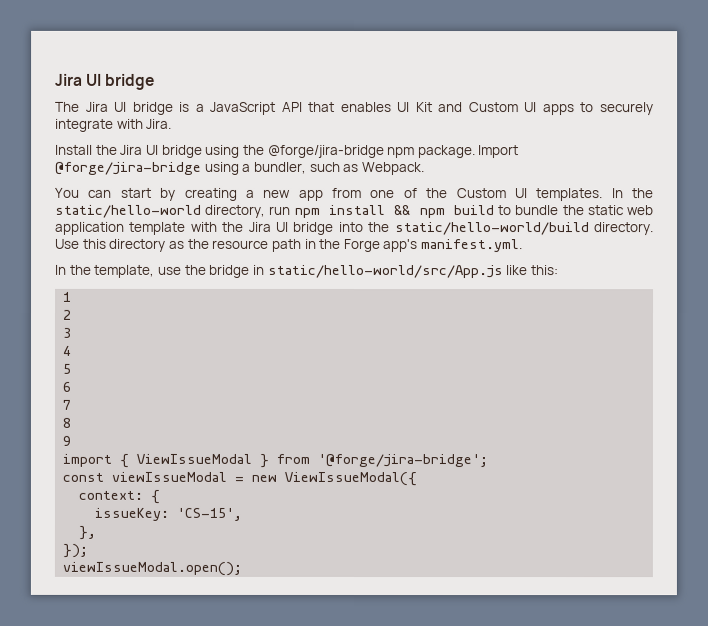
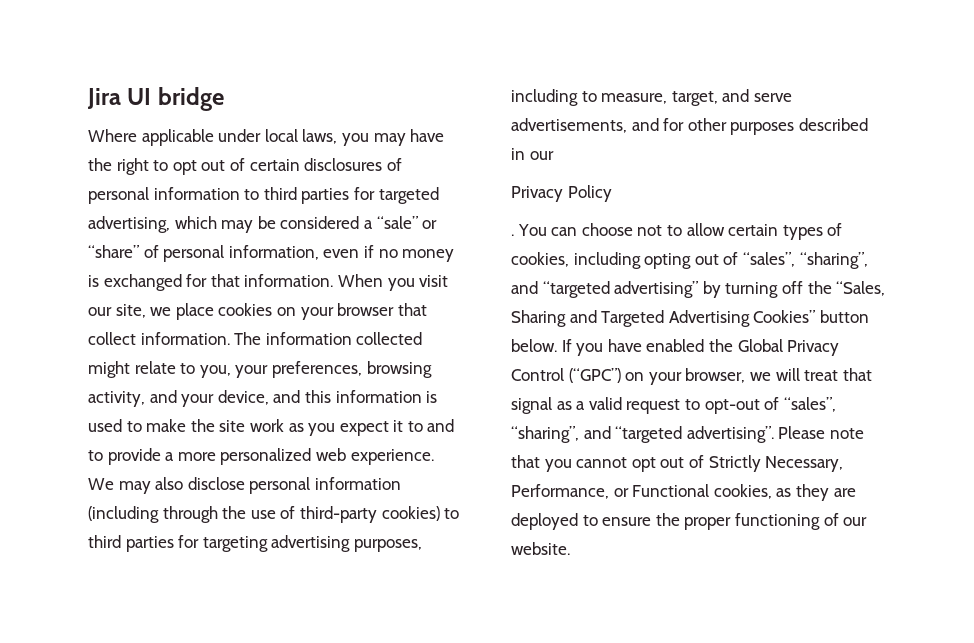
- The Jira UI bridge is a JavaScript API that enables UI Kit and Custom UI apps to securely integrate with Jira.
- Install the Jira UI bridge using the @forge/jira-bridge npm package. Import @forge/jira-bridge using a bundler, such as Webpack.
- You can start by creating a new app from one of the Custom UI templates. In the static/hello-world directory, run npm install && npm build to bundle the static web application template with the Jira UI bridge into the static/hello-world/build directory. Use this directory as the resource path in the Forge app's manifest.yml.
- In the template, use the bridge in static/hello-world/src/App.js like this:
- 1
- 2
- 3
- 4
- 5
- 6
- 7
- 8
- 9
- import { ViewIssueModal } from '@forge/jira-bridge';
- const viewIssueModal = new ViewIssueModal({
- context: {
- issueKey: 'CS-15',
- },
- });
- viewIssueModal.open();
+ Where applicable under local laws, you may have the right to opt out of certain disclosures of personal information to third parties for targeted advertising, which may be considered a “sale” or “share” of personal information, even if no money is exchanged for that information. When you visit our site, we place cookies on your browser that collect information. The information collected might relate to you, your preferences, browsing activity, and your device, and this information is used to make the site work as you expect it to and to provide a more personalized web experience. We may also disclose personal information (including through the use of third-party cookies) to third parties for targeting advertising purposes, including to measure, target, and serve advertisements, and for other purposes described in our
+ Privacy Policy
+ . You can choose not to allow certain types of cookies, including opting out of “sales”, “sharing”, and “targeted advertising” by turning off the “Sales, Sharing and Targeted Advertising Cookies” button below. If you have enabled the Global Privacy Control (“GPC”) on your browser, we will treat that signal as a valid request to opt-out of “sales”, “sharing”, and “targeted advertising”. Please note that you cannot opt out of Strictly Necessary, Performance, or Functional cookies, as they are deployed to ensure the proper functioning of our website.

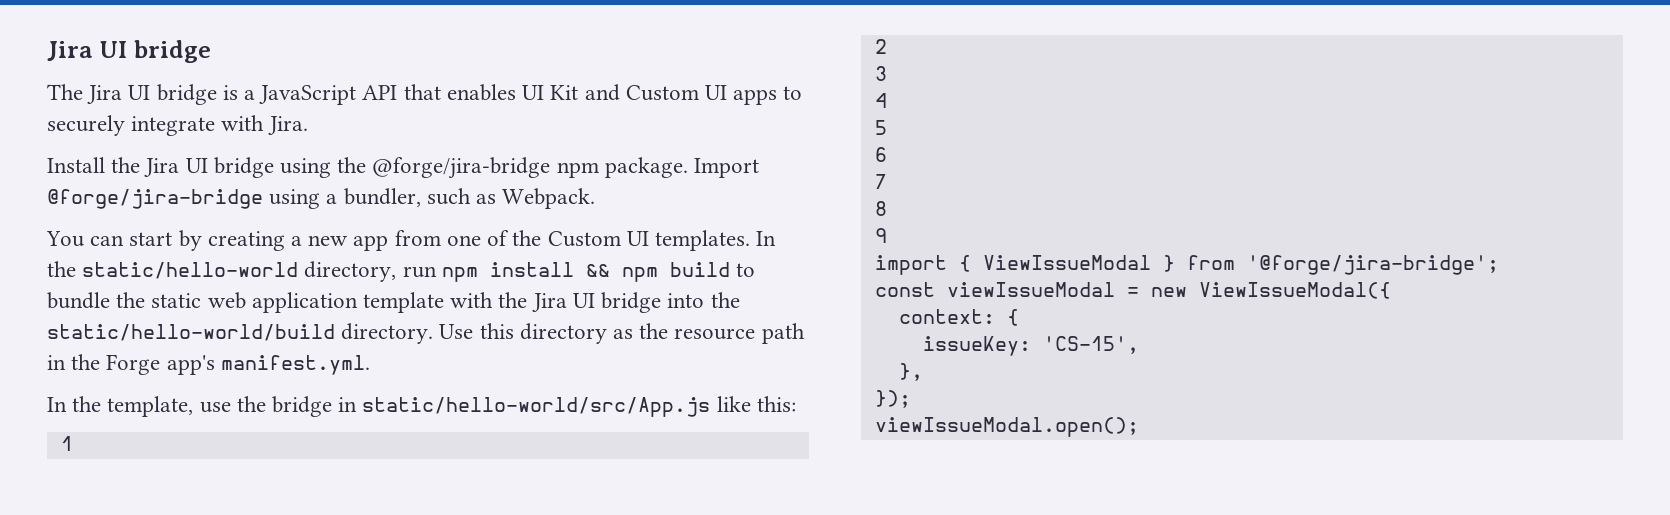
- Where applicable under local laws, you may have the right to opt out of certain disclosures of personal information to third parties for targeted advertising, which may be considered a “sale” or “share” of personal information, even if no money is exchanged for that information. When you visit our site, we place cookies on your browser that collect information. The information collected might relate to you, your preferences, browsing activity, and your device, and this information is used to make the site work as you expect it to and to provide a more personalized web experience. We may also disclose personal information (including through the use of third-party cookies) to third parties for targeting advertising purposes, including to measure, target, and serve advertisements, and for other purposes described in our
- Privacy Policy
- . You can choose not to allow certain types of cookies, including opting out of “sales”, “sharing”, and “targeted advertising” by turning off the “Sales, Sharing and Targeted Advertising Cookies” button below. If you have enabled the Global Privacy Control (“GPC”) on your browser, we will treat that signal as a valid request to opt-out of “sales”, “sharing”, and “targeted advertising”. Please note that you cannot opt out of Strictly Necessary, Performance, or Functional cookies, as they are deployed to ensure the proper functioning of our website.
+ The Jira UI bridge is a JavaScript API that enables UI Kit and Custom UI apps to securely integrate with Jira.
+ Install the Jira UI bridge using the @forge/jira-bridge npm package. Import @forge/jira-bridge using a bundler, such as Webpack.
+ You can start by creating a new app from one of the Custom UI templates. In the static/hello-world directory, run npm install && npm build to bundle the static web application template with the Jira UI bridge into the static/hello-world/build directory. Use this directory as the resource path in the Forge app's manifest.yml.
+ In the template, use the bridge in static/hello-world/src/App.js like this:
+ 1
+ 2
+ 3
+ 4
+ 5
+ 6
+ 7
+ 8
+ 9
+ import { ViewIssueModal } from '@forge/jira-bridge';
+ const viewIssueModal = new ViewIssueModal({
+ context: {
+ issueKey: 'CS-15',
+ },
+ });
+ viewIssueModal.open();

